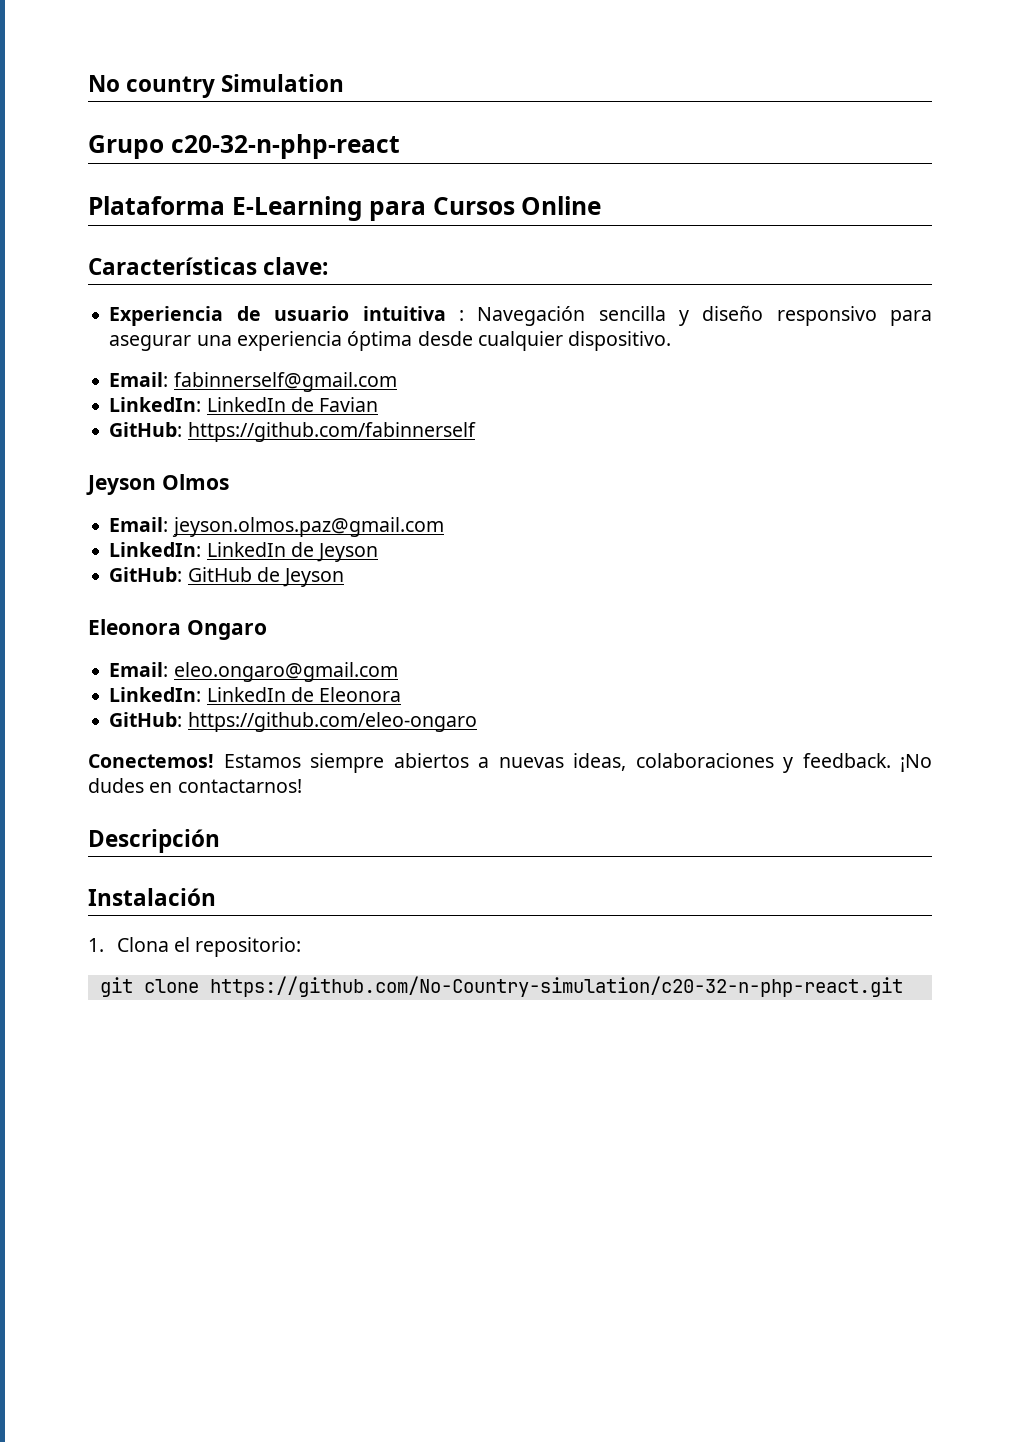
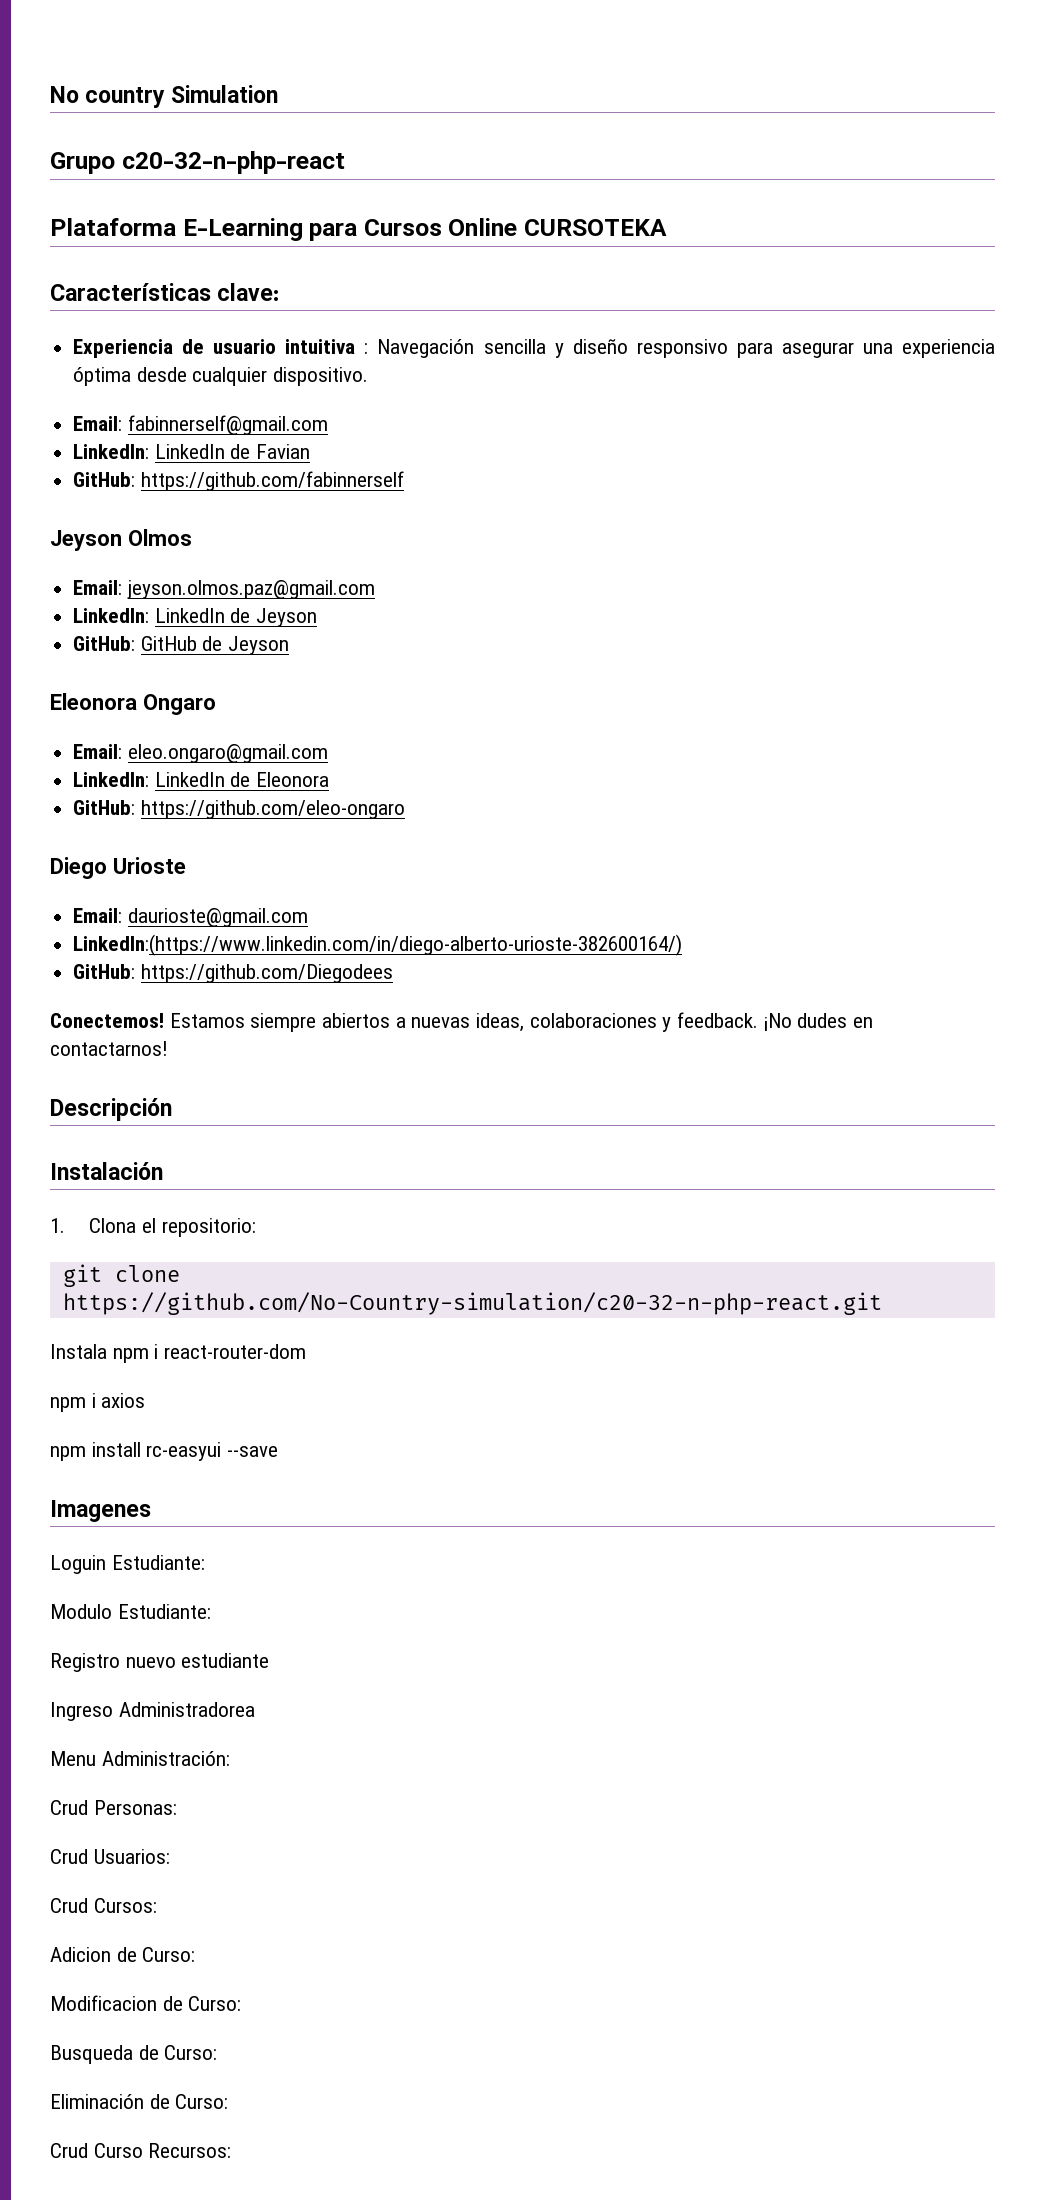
- Plataforma E-Learning para Cursos Online
+ Plataforma E-Learning para Cursos Online CURSOTEKA
+ Diego Urioste
+ Email: daurioste@gmail.com
+ LinkedIn:(https://www.linkedin.com/in/diego-alberto-urioste-382600164/)
+ GitHub: https://github.com/Diegodees
+ Instala npm i react-router-dom
+ npm i axios
+ npm install rc-easyui --save
+ Imagenes
+ Loguin Estudiante:
+ Modulo Estudiante:
+ Registro nuevo estudiante
+ Ingreso Administradorea
+ Menu Administración:
+ Crud Personas:
+ Crud Usuarios:
+ Crud Cursos:
+ Adicion de Curso:
+ Modificacion de Curso:
+ Busqueda de Curso:
+ Eliminación de Curso:
+ Crud Curso Recursos:

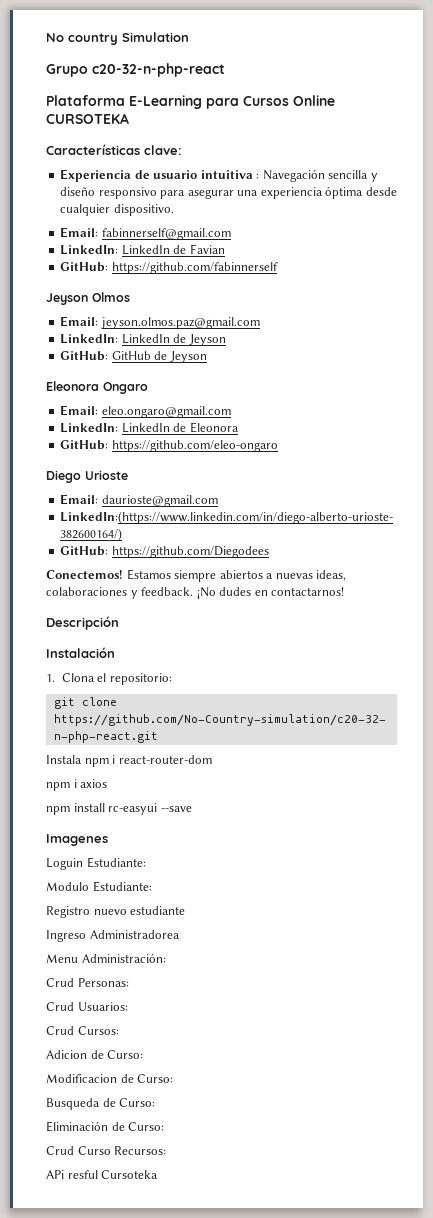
+ APi resful Cursoteka

